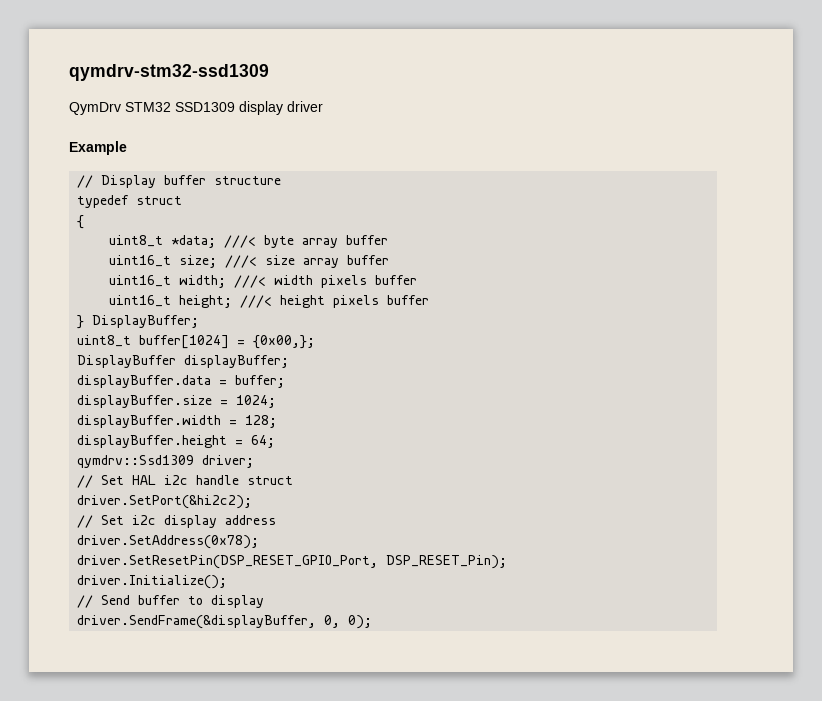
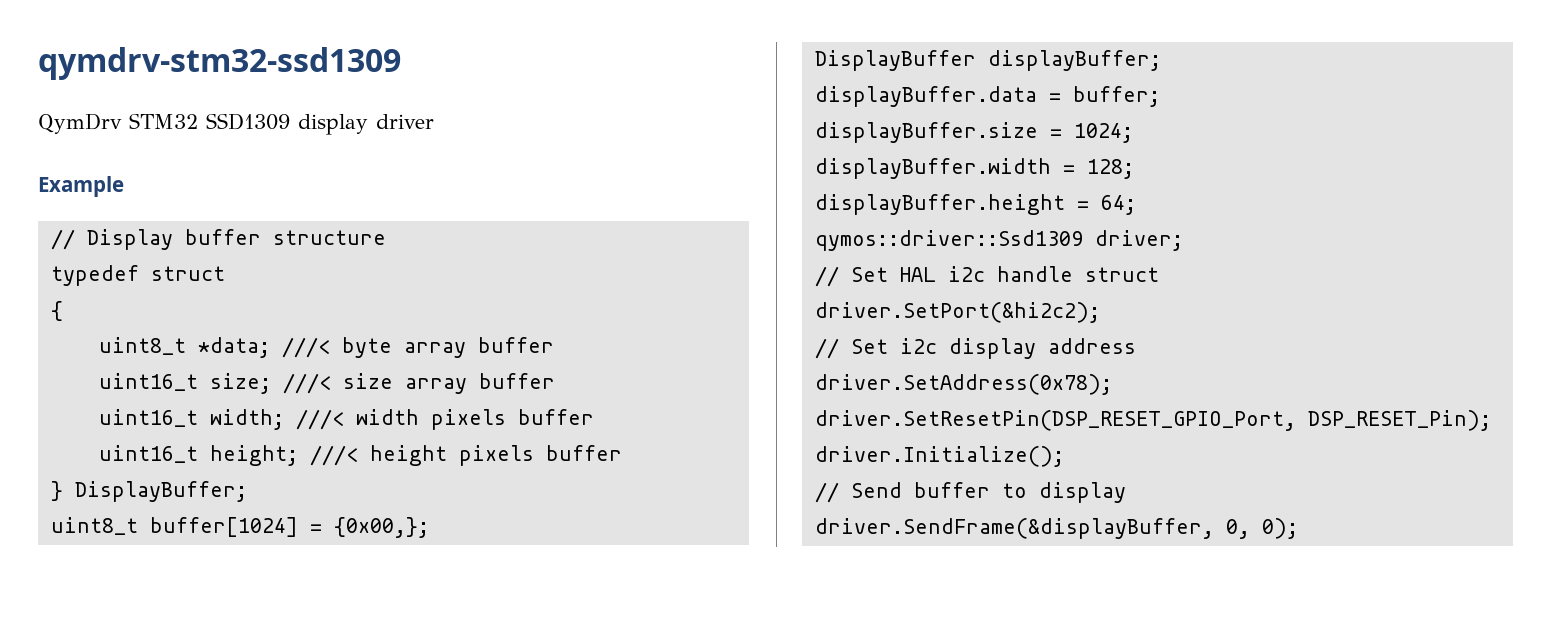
- qymdrv::Ssd1309 driver;
+ qymos::driver::Ssd1309 driver;

